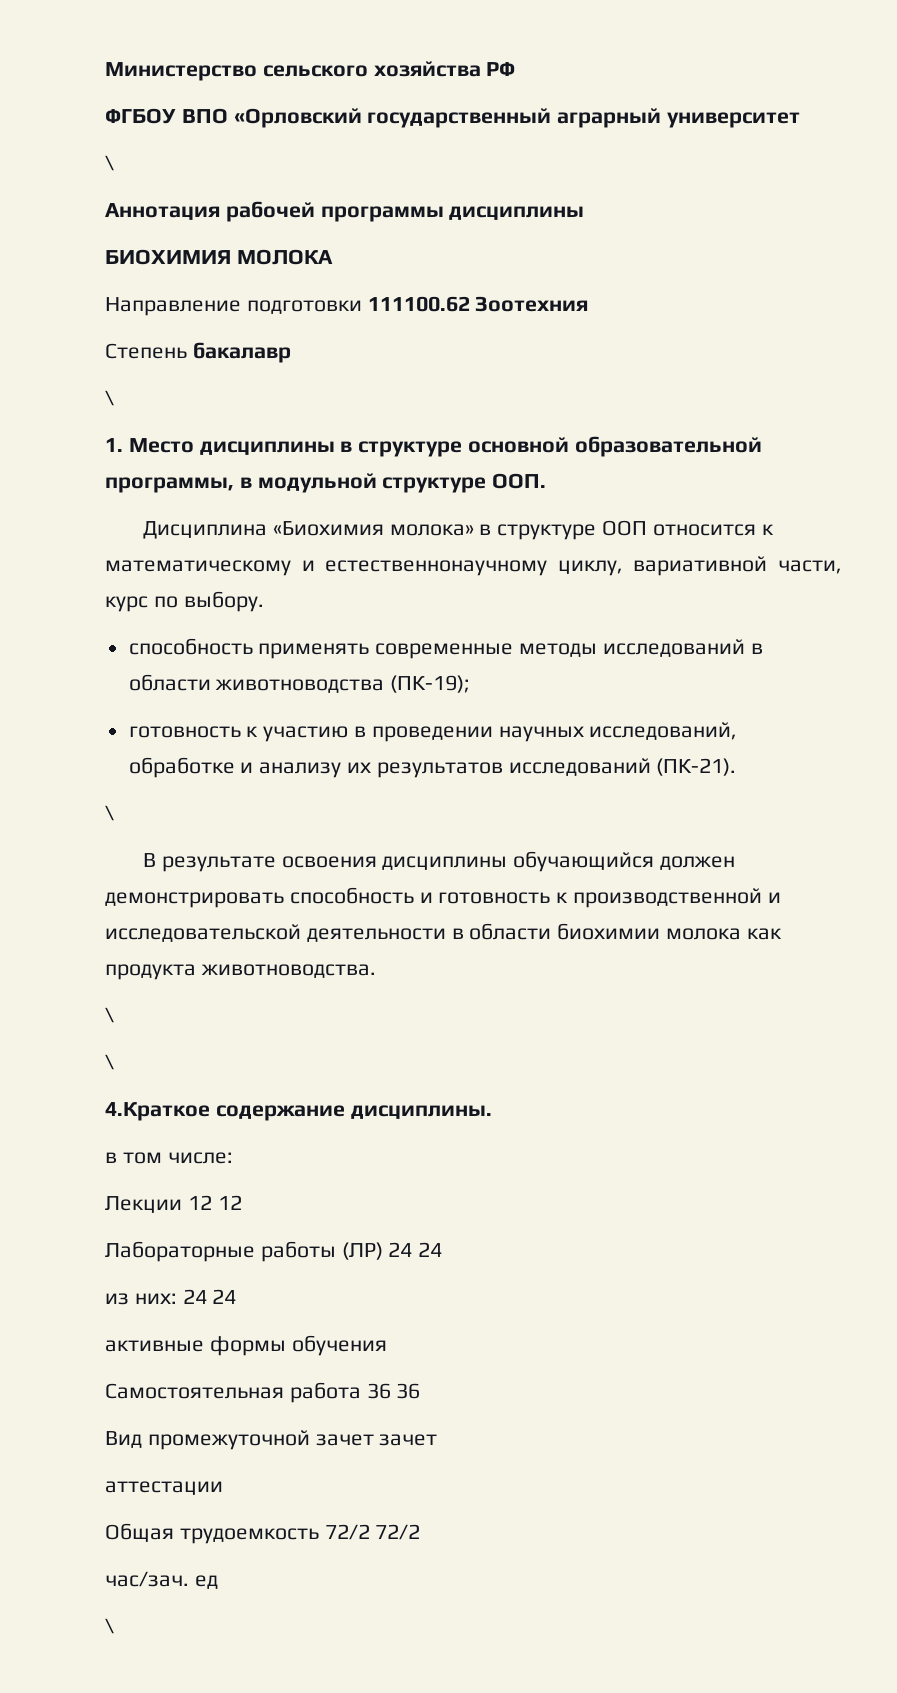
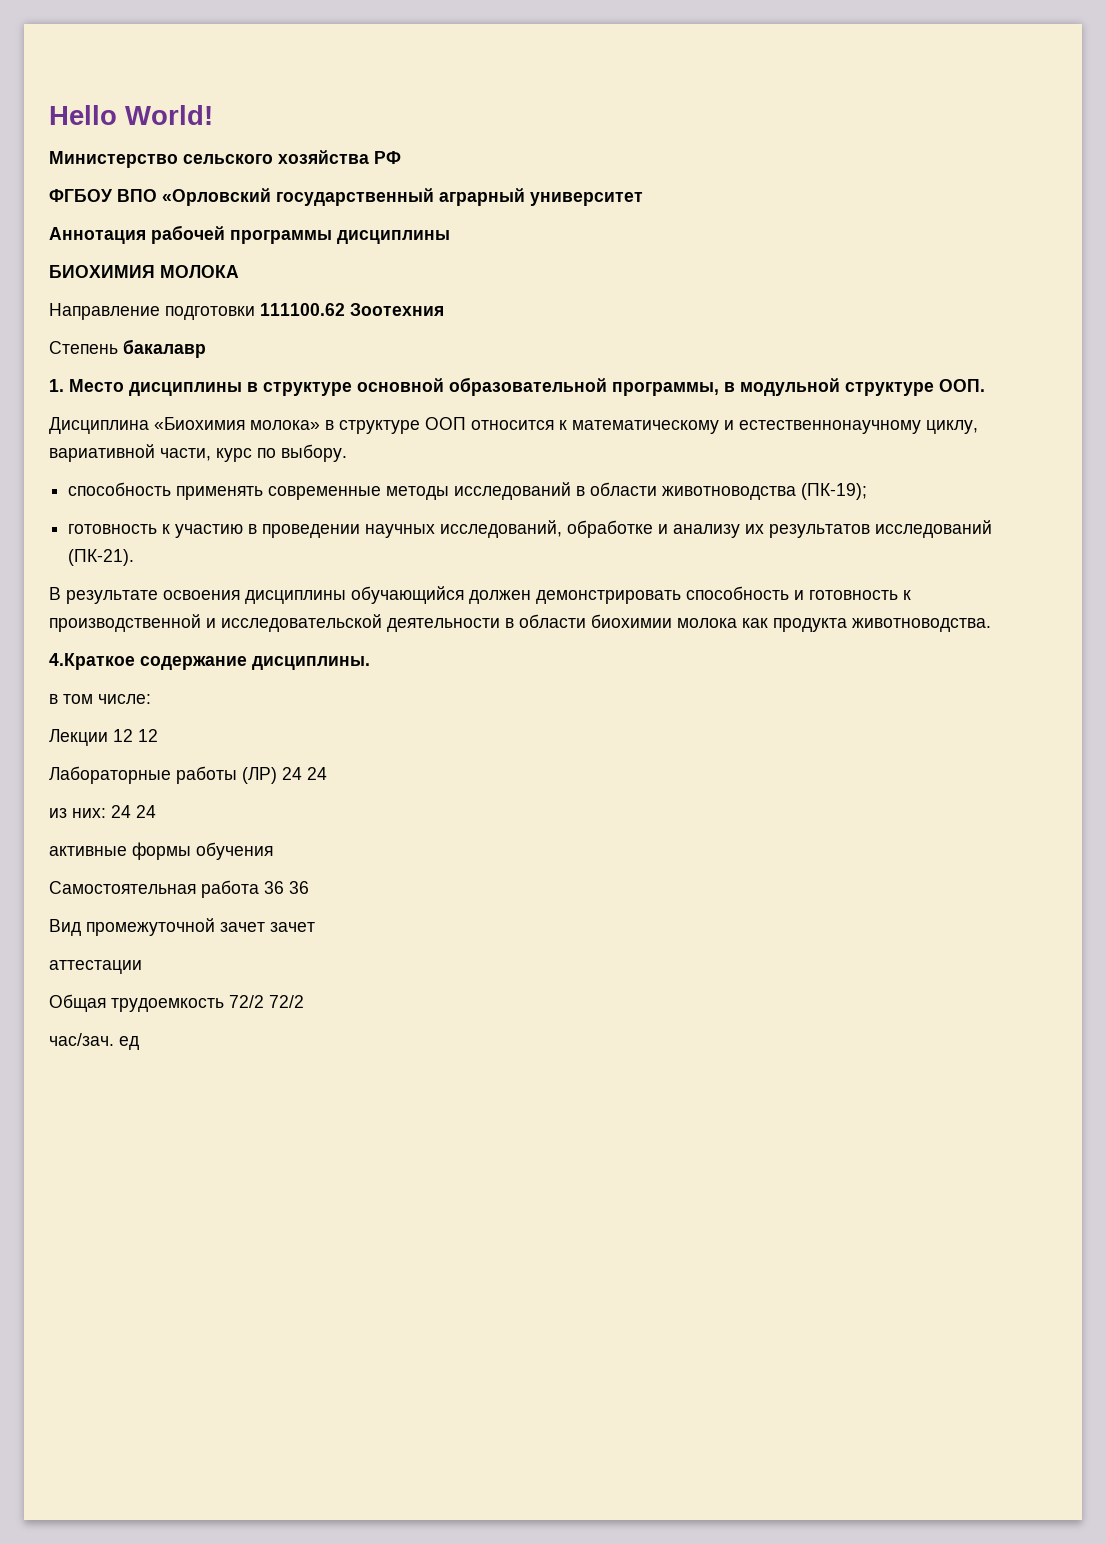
+ Hello World!
  ФГБОУ ВПО «Орловский государственный аграрный университет
- \
  Степень бакалавр
- \
  готовность к участию в проведении научных исследований, обработке и анализу их результатов исследований (ПК-21).
- \
  В результате освоения дисциплины обучающийся должен демонстрировать способность и готовность к производственной и исследовательской деятельности в области биохимии молока как продукта животноводства.
- \
- \
  час/зач. ед
- \

